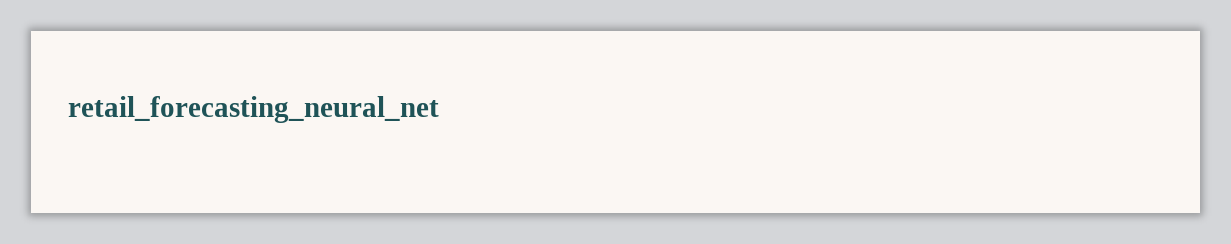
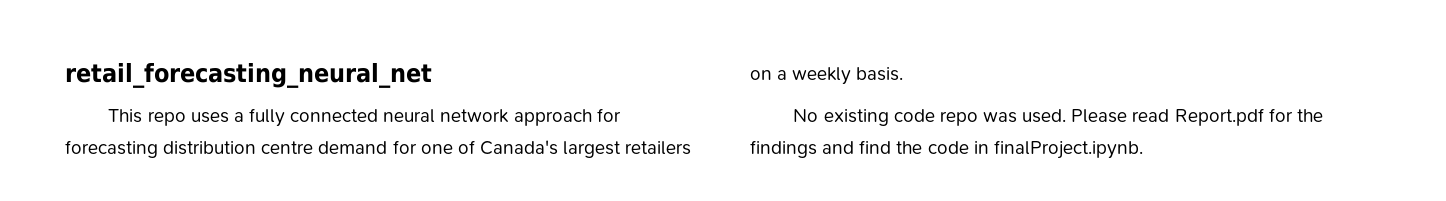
+ This repo uses a fully connected neural network approach for forecasting distribution centre demand for one of Canada's largest retailers on a weekly basis.
+ No existing code repo was used. Please read Report.pdf for the findings and find the code in finalProject.ipynb.

